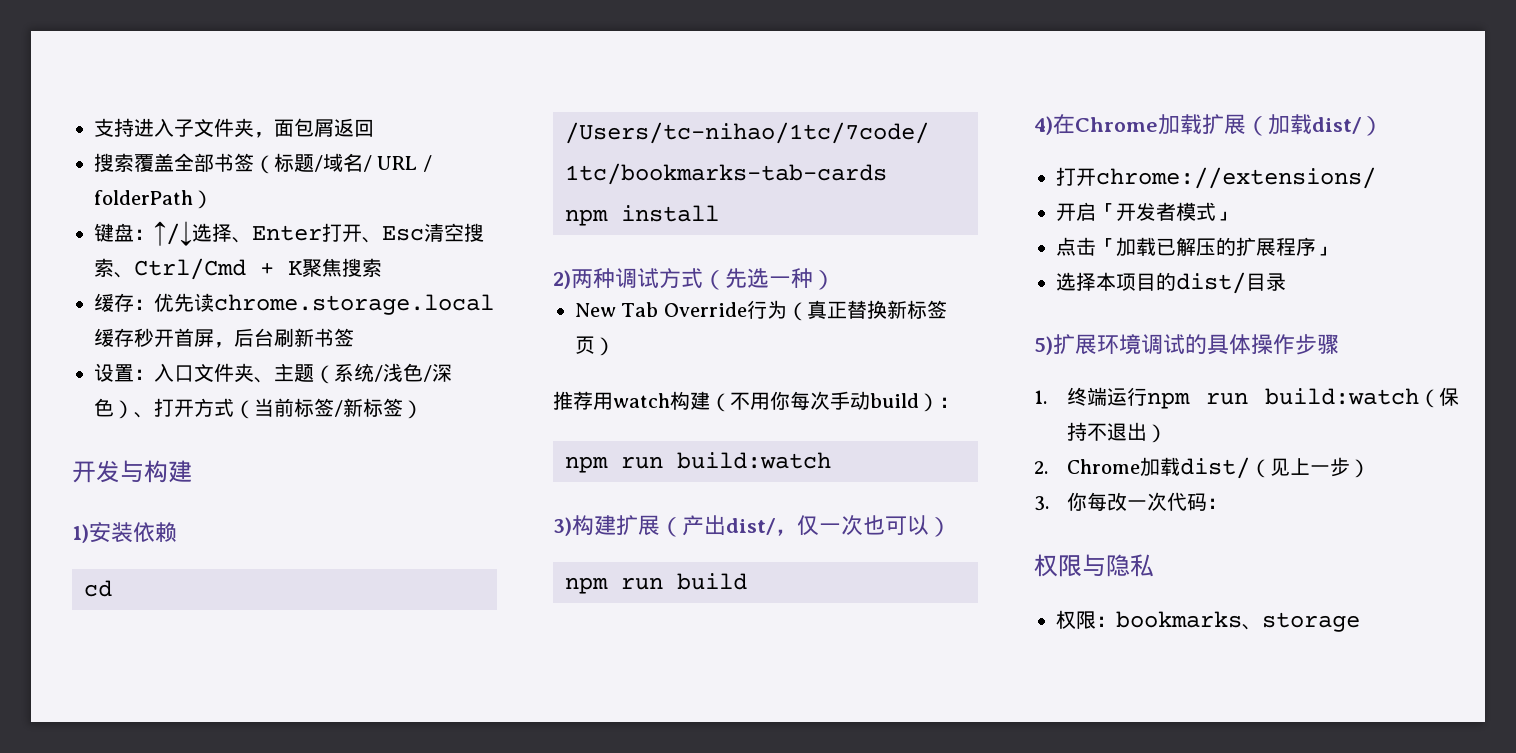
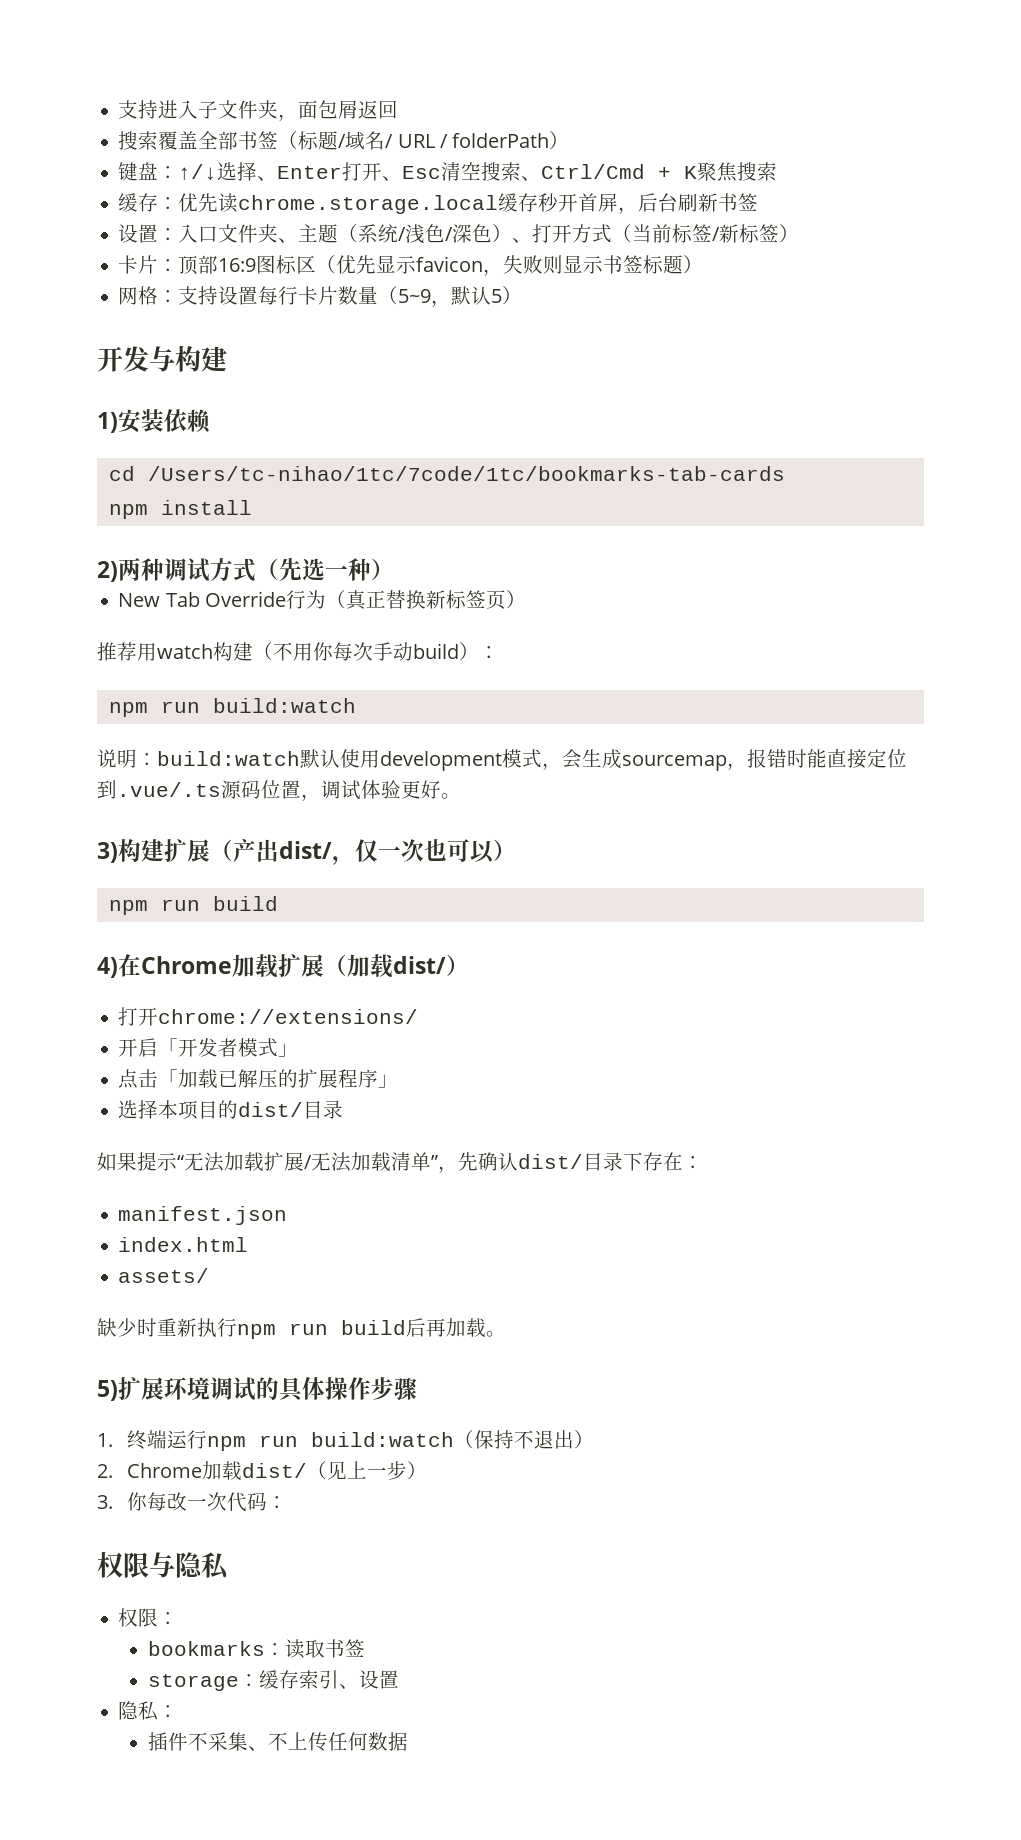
+ 卡片：顶部16:9图标区（优先显示favicon，失败则显示书签标题）
+ 网格：支持设置每行卡片数量（5~9，默认5）
+ 说明：build:watch默认使用development模式，会生成sourcemap，报错时能直接定位到.vue/.ts源码位置，调试体验更好。
+ 如果提示“无法加载扩展/无法加载清单”，先确认dist/目录下存在：
+ manifest.json
+ index.html
+ assets/
+ 缺少时重新执行npm run build后再加载。
- 权限：bookmarks、storage
+ 权限：
+ bookmarks：读取书签
+ storage：缓存索引、设置
+ 隐私：
+ 插件不采集、不上传任何数据

